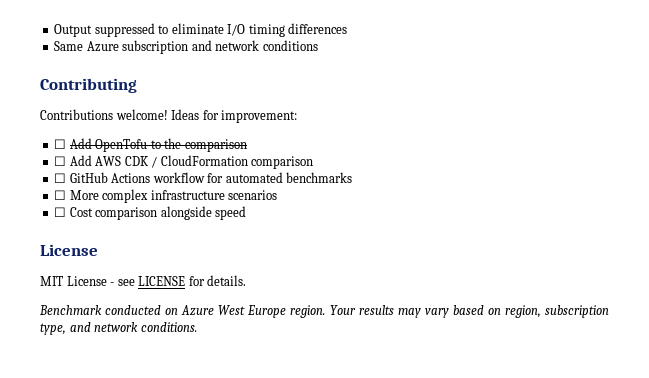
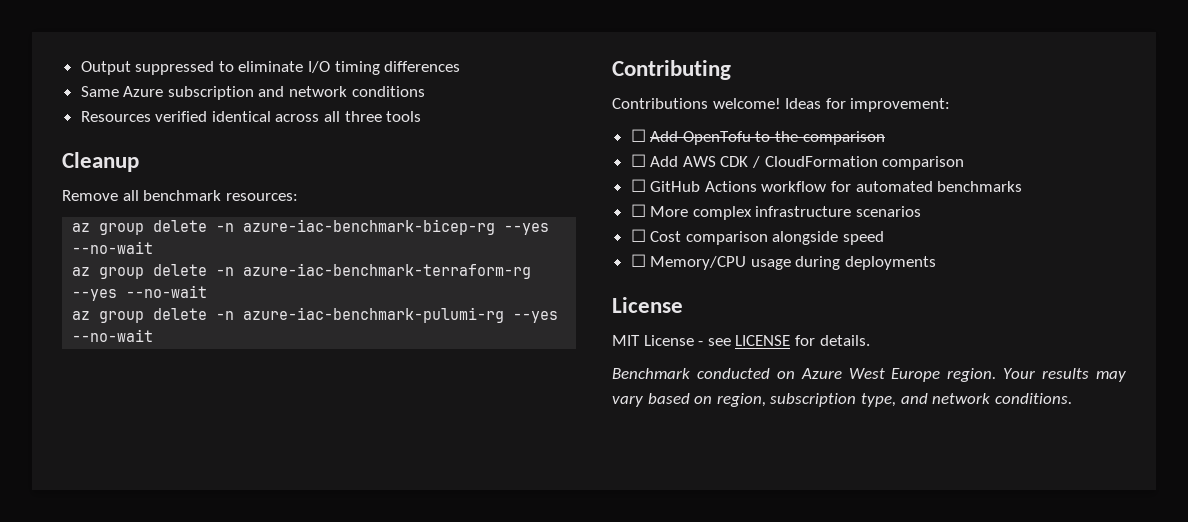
+ Resources verified identical across all three tools
+ Cleanup
+ Remove all benchmark resources:
+ az group delete -n azure-iac-benchmark-bicep-rg --yes --no-wait
+ az group delete -n azure-iac-benchmark-terraform-rg --yes --no-wait
+ az group delete -n azure-iac-benchmark-pulumi-rg --yes --no-wait
+ ☐ Memory/CPU usage during deployments

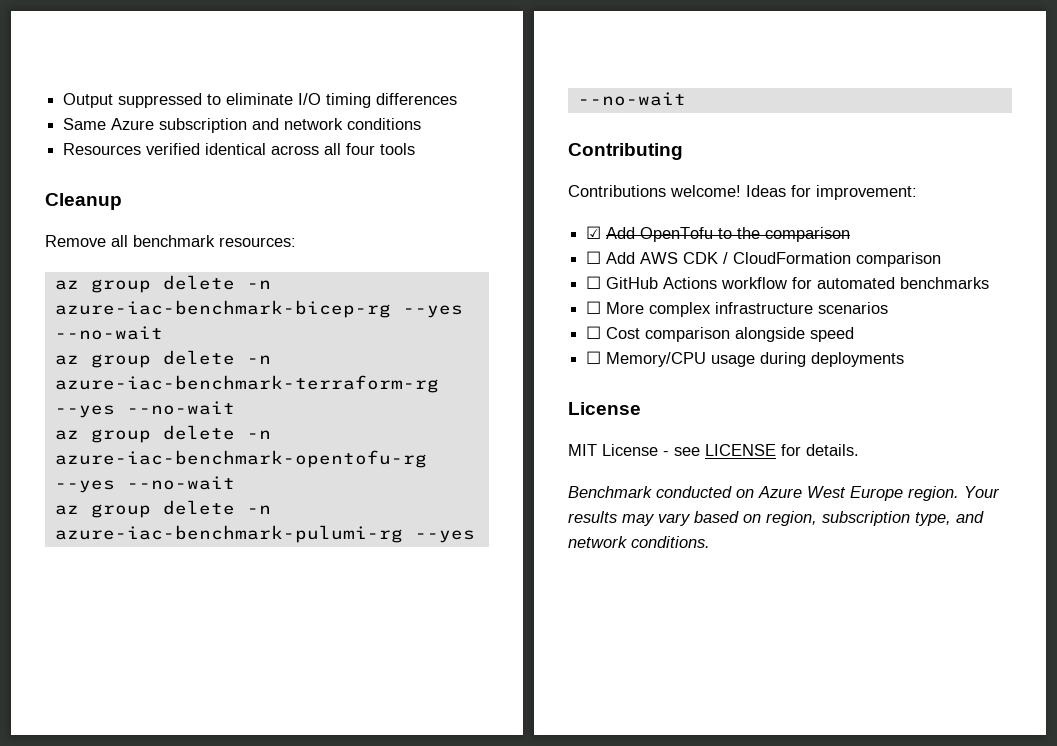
- Resources verified identical across all three tools
+ Resources verified identical across all four tools
+ az group delete -n azure-iac-benchmark-opentofu-rg --yes --no-wait
- ☐ Add OpenTofu to the comparison
+ ☑ Add OpenTofu to the comparison

